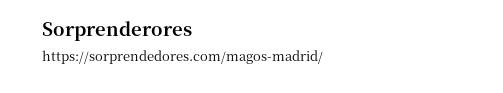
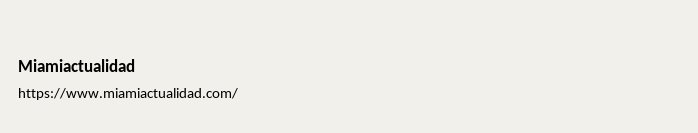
- Sorprenderores
- https://sorprendedores.com/magos-madrid/
+ Miamiactualidad
+ https://www.miamiactualidad.com/

